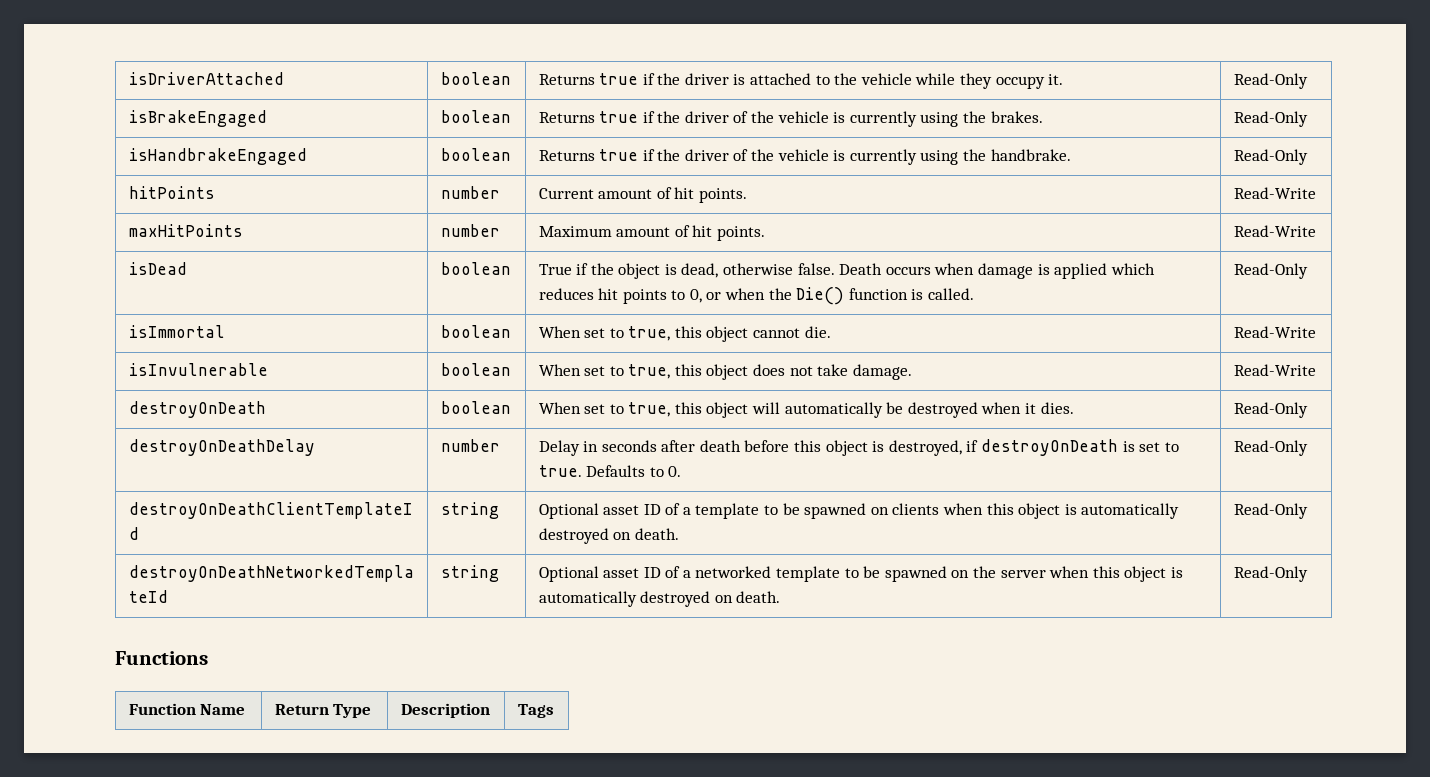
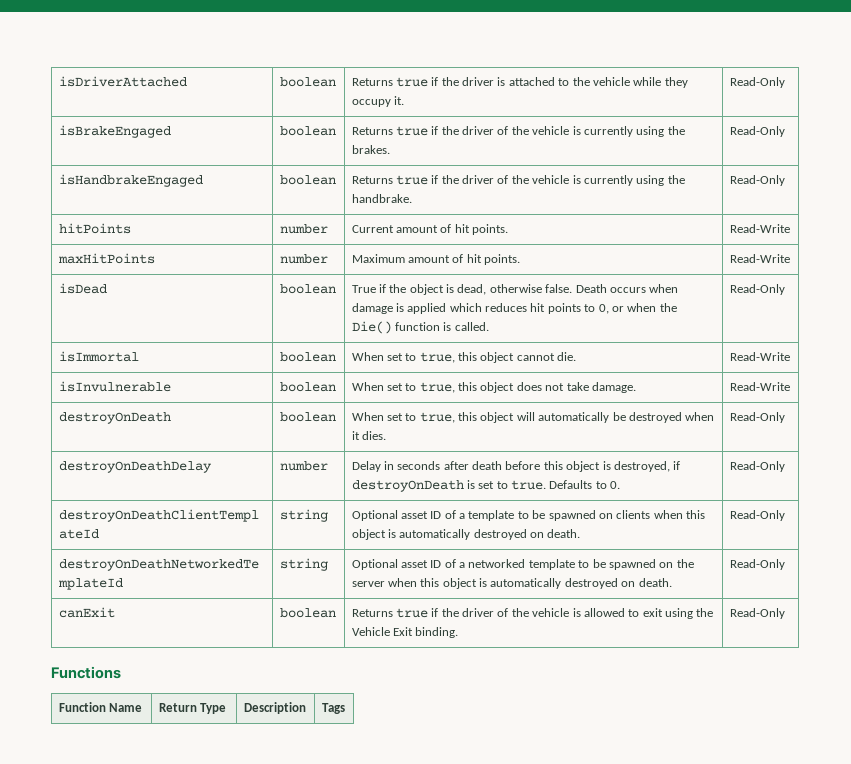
+ canExit | boolean | Returns true if the driver of the vehicle is allowed to exit using the Vehicle Exit binding. | Read-Only

